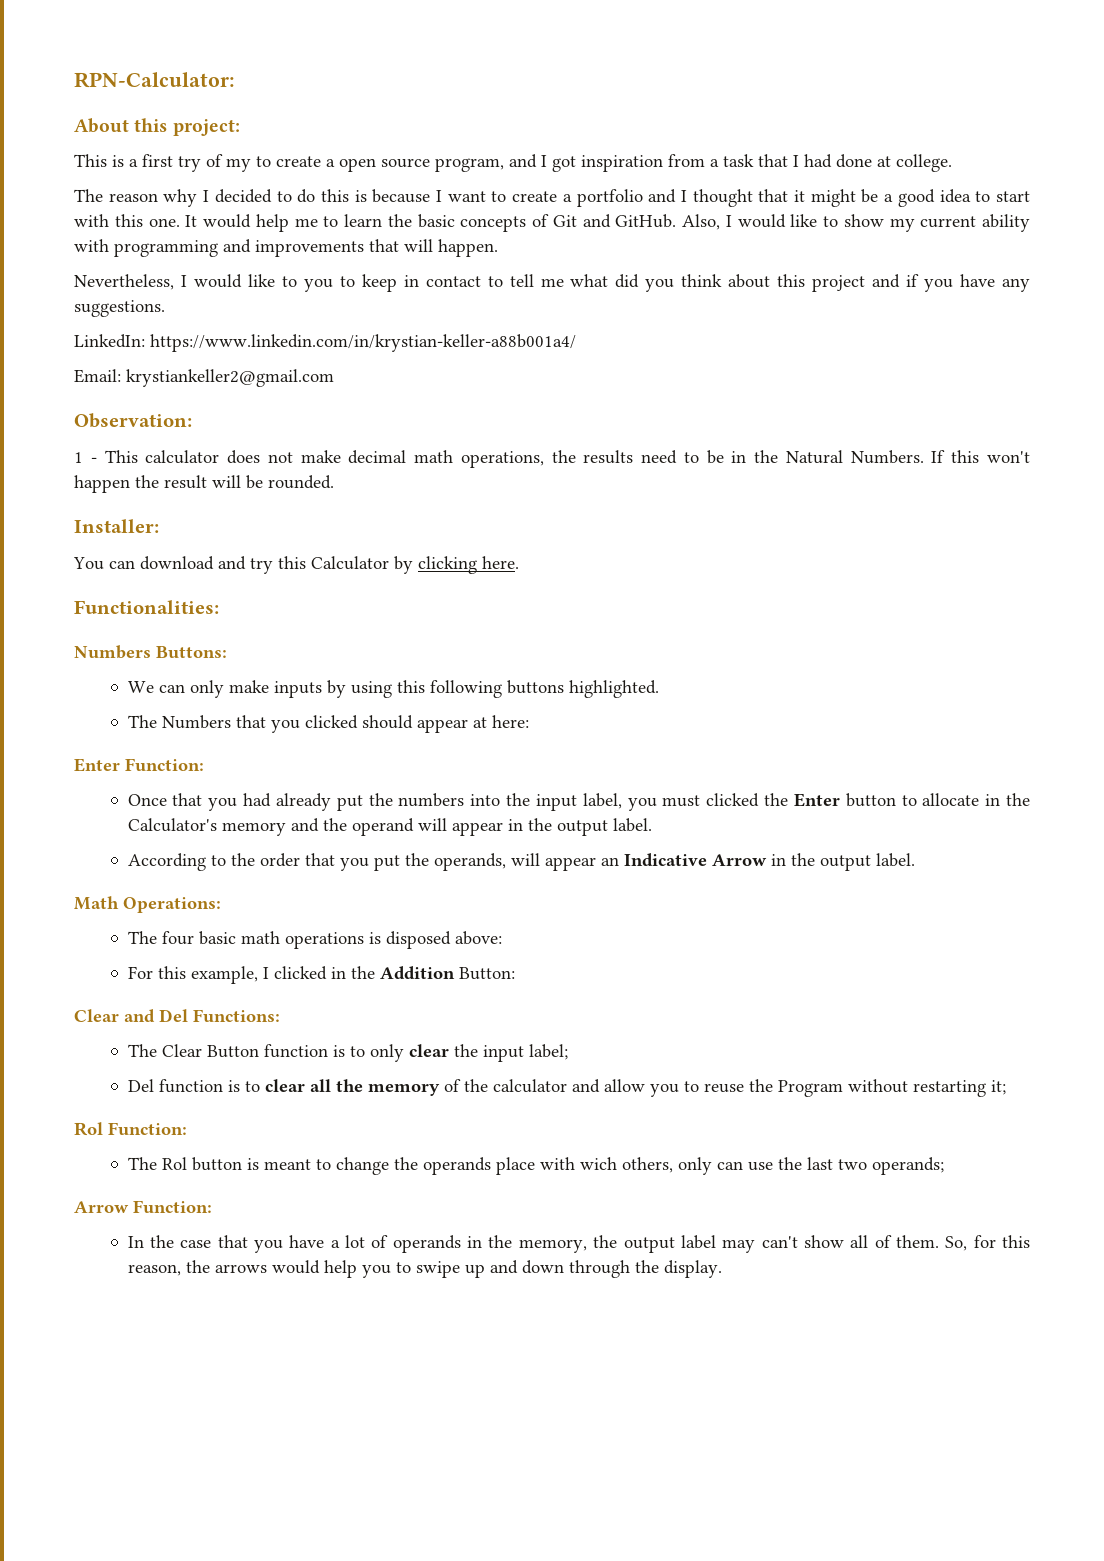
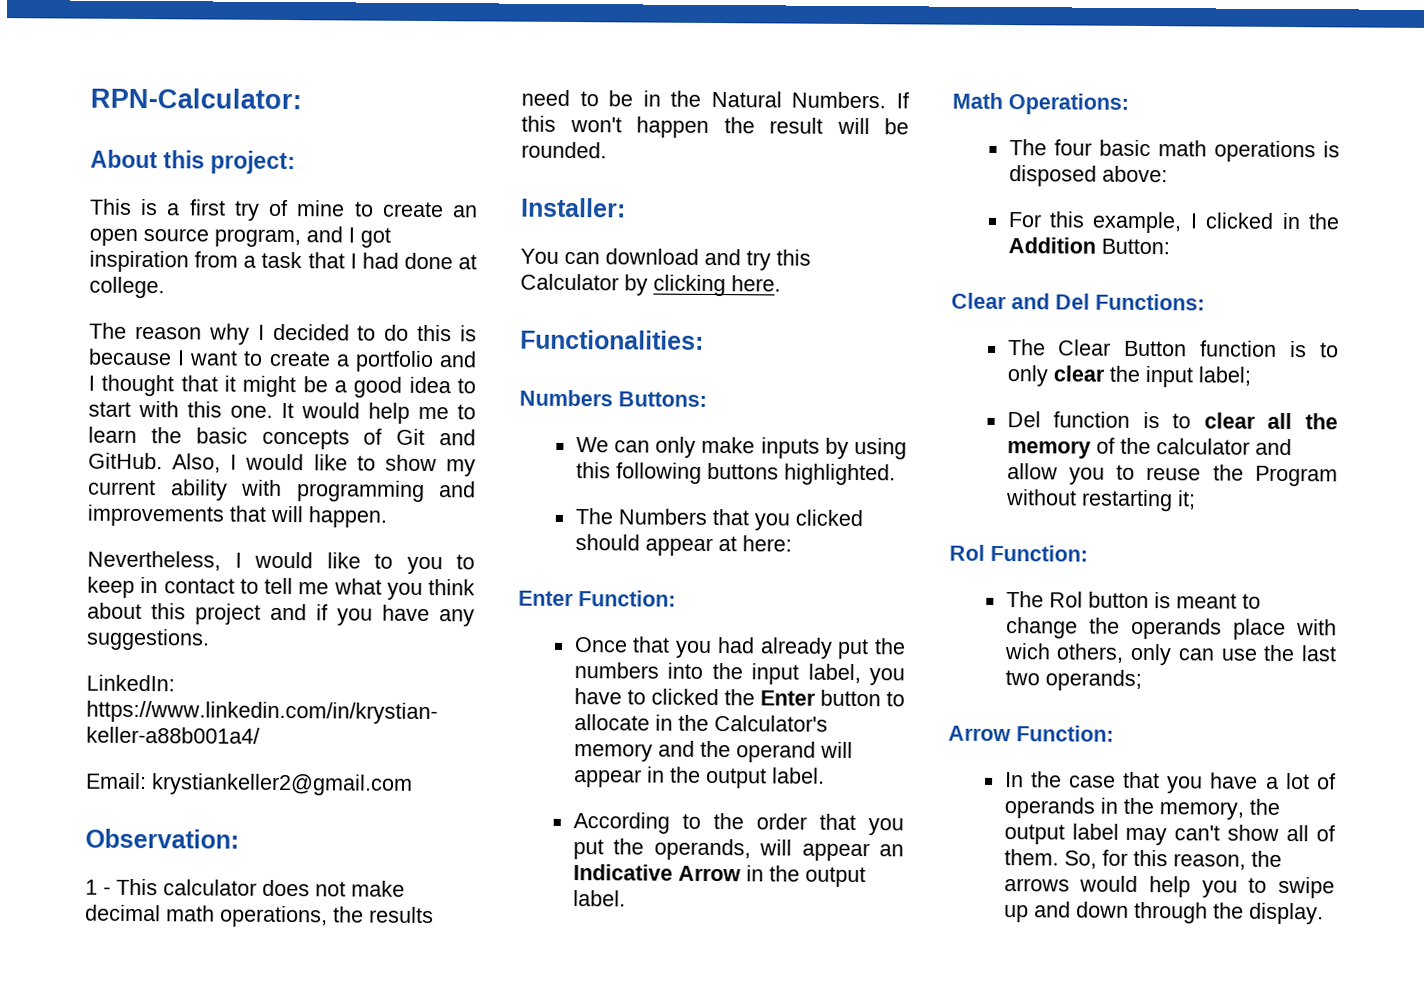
- This is a first try of my to create a open source program, and I got inspiration from a task that I had done at college.
+ This is a first try of mine to create an open source program, and I got inspiration from a task that I had done at college.
- Nevertheless, I would like to you to keep in contact to tell me what did you think about this project and if you have any suggestions.
+ Nevertheless, I would like to you to keep in contact to tell me what you think about this project and if you have any suggestions.
- Once that you had already put the numbers into the input label, you must clicked the Enter button to allocate in the Calculator's memory and the operand will appear in the output label.
+ Once that you had already put the numbers into the input label, you have to clicked the Enter button to allocate in the Calculator's memory and the operand will appear in the output label.

